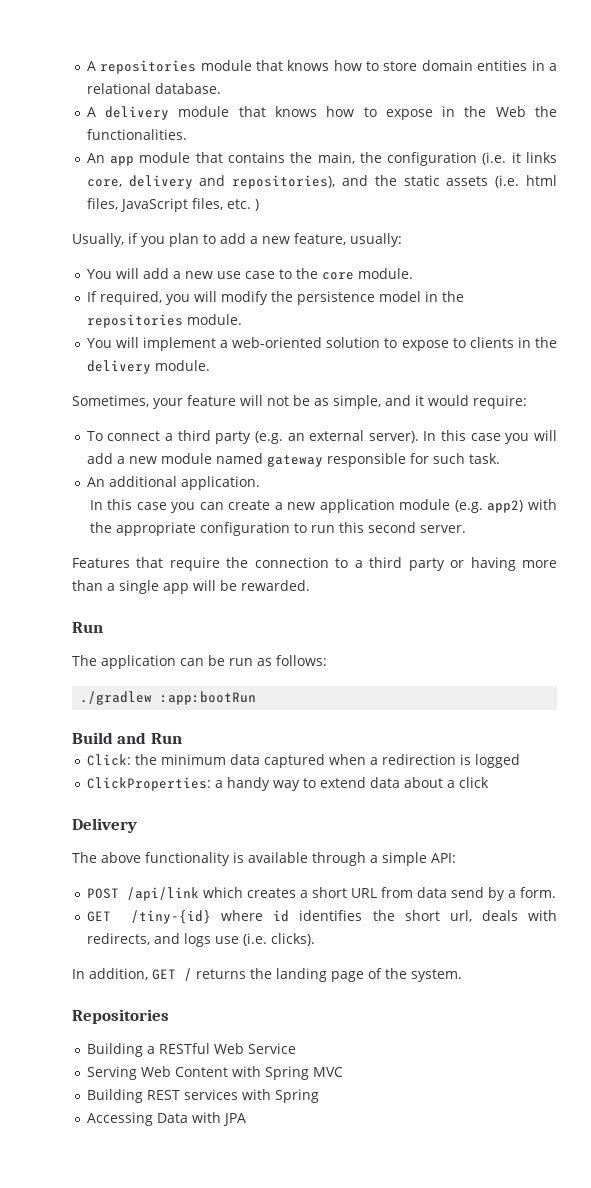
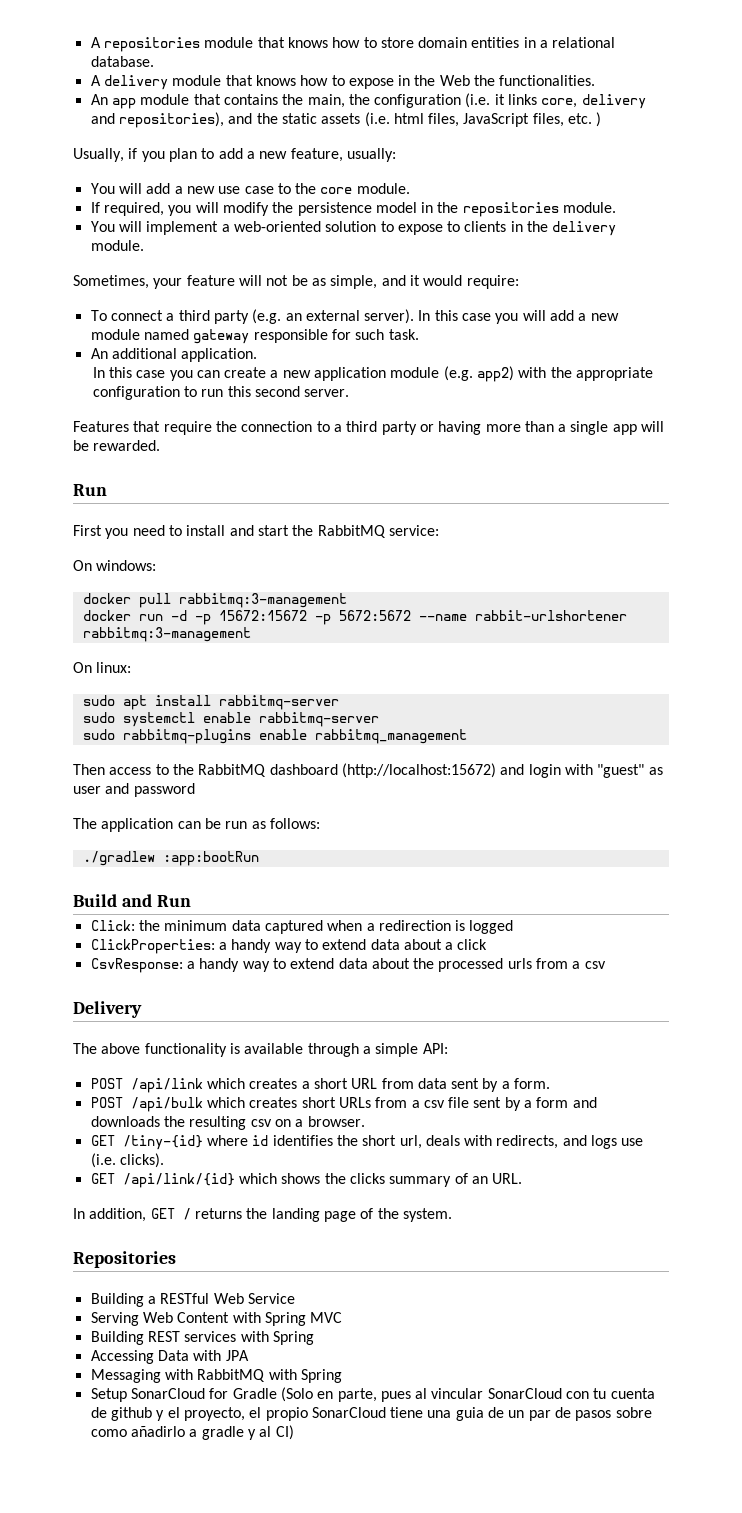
+ First you need to install and start the RabbitMQ service:
+ On windows:
+ docker pull rabbitmq:3-management
+ docker run -d -p 15672:15672 -p 5672:5672 --name rabbit-urlshortener rabbitmq:3-management
+ On linux:
+ sudo apt install rabbitmq-server
+ sudo systemctl enable rabbitmq-server
+ sudo rabbitmq-plugins enable rabbitmq_management
+ Then access to the RabbitMQ dashboard (http://localhost:15672) and login with "guest" as user and password
+ CsvResponse: a handy way to extend data about the processed urls from a csv
- POST /api/link which creates a short URL from data send by a form.
+ POST /api/link which creates a short URL from data sent by a form.
+ POST /api/bulk which creates short URLs from a csv file sent by a form and downloads the resulting csv on a browser.
+ GET /api/link/{id} which shows the clicks summary of an URL.
+ Messaging with RabbitMQ with Spring
+ Setup SonarCloud for Gradle (Solo en parte, pues al vincular SonarCloud con tu cuenta de github y el proyecto, el propio SonarCloud tiene una guia de un par de pasos sobre como añadirlo a gradle y al CI)

